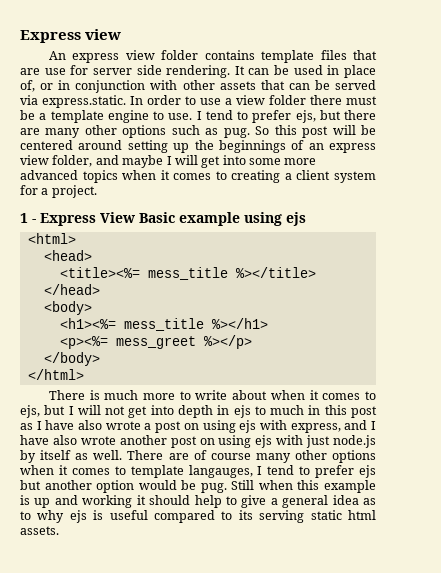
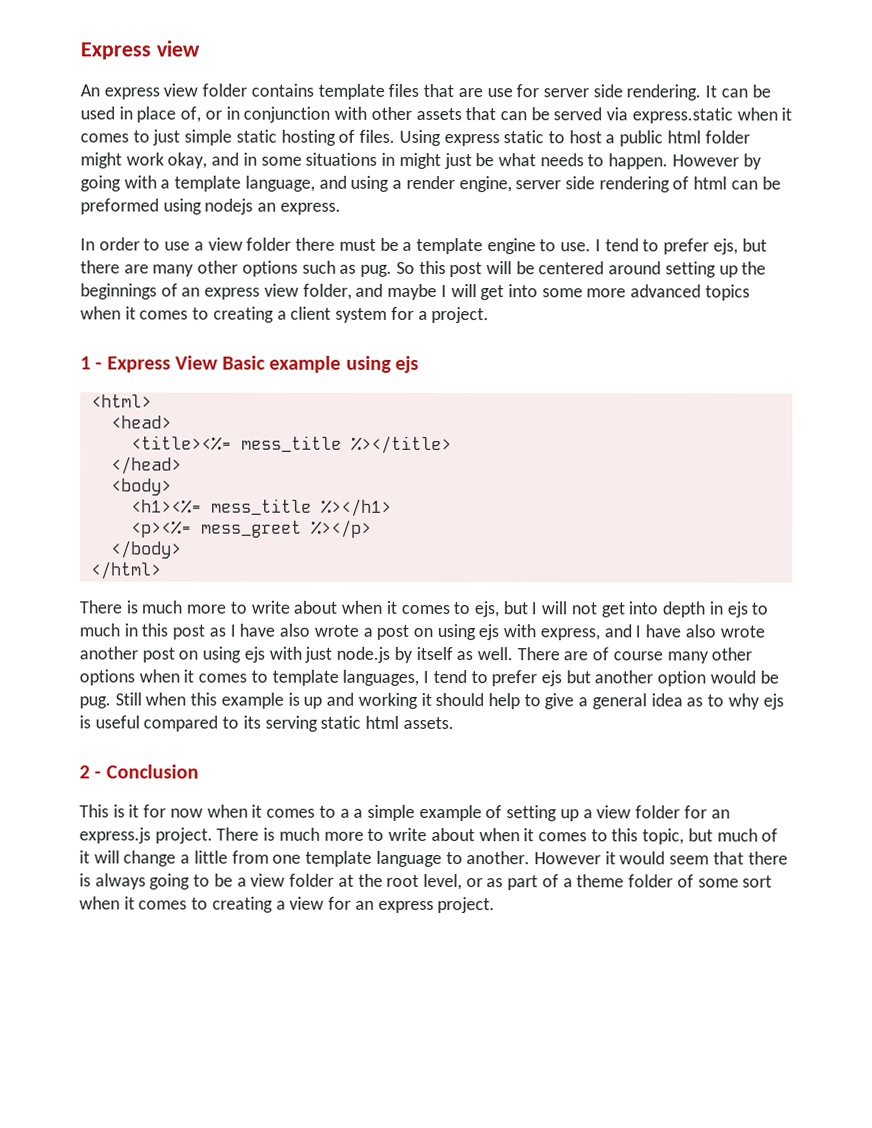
- It can be used in place of, or in conjunction with other assets that can be served via express.static. In order to use a view folder there must be a template engine to use.
+ It can be used in place of, or in conjunction with other assets that can be served via express.static when it comes to just simple static hosting of files. Using express static to host a public html folder might work okay, and in some situations in might just be what needs to happen. However by going with a template language, and using a render engine, server side rendering of html can be preformed using nodejs an express.
+ In order to use a view folder there must be a template engine to use.
- There are of course many other options when it comes to template langauges, I tend to prefer ejs but another option would be pug.
+ There are of course many other options when it comes to template languages, I tend to prefer ejs but another option would be pug.
+ 2 - Conclusion
+ This is it for now when it comes to a a simple example of setting up a view folder for an express.js project. There is much more to write about when it comes to this topic, but much of it will change a little from one template language to another. However it would seem that there is always going to be a view folder at the root level, or as part of a theme folder of some sort when it comes to creating a view for an express project.

